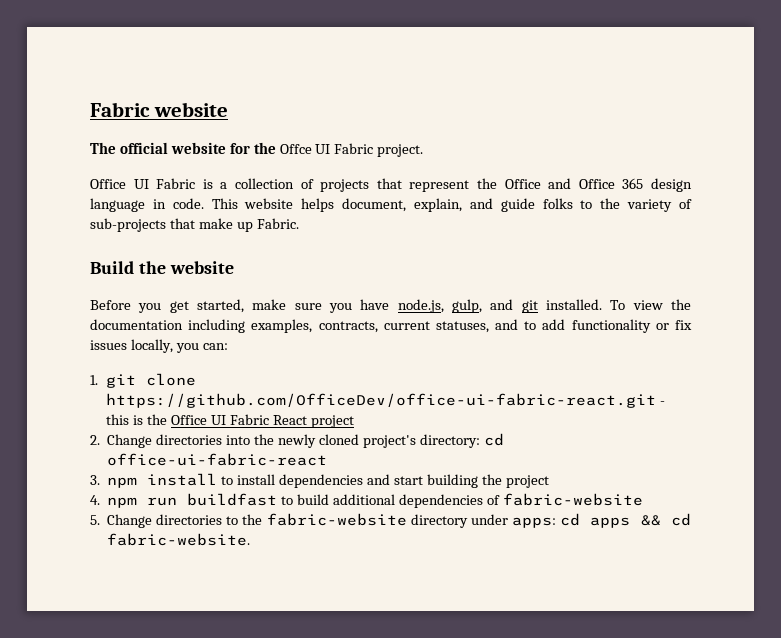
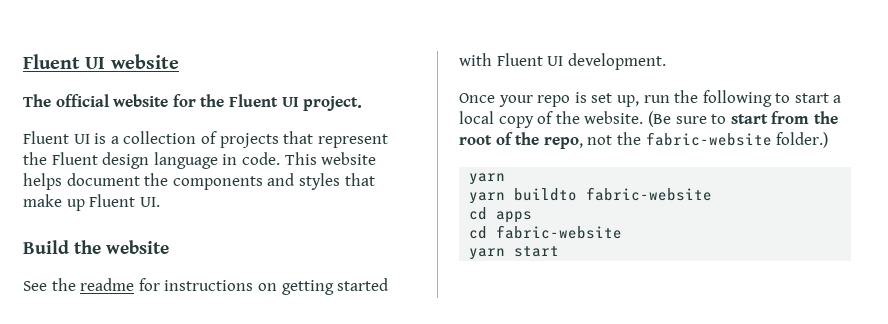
- Fabric website
+ Fluent UI website
- The official website for the Offce UI Fabric project.
- Office UI Fabric is a collection of projects that represent the Office and Office 365 design language in code.
+ The official website for the Fluent UI project.
+ Fluent UI is a collection of projects that represent the Fluent design language in code.
- This website helps document, explain, and guide folks to the variety of sub-projects that make up Fabric.
+ This website helps document the components and styles that make up Fluent UI.
- Before you get started, make sure you have node.js, gulp, and git installed. To view the documentation including examples, contracts, current statuses, and to add functionality or fix issues locally, you can:
- 1. git clone https://github.com/OfficeDev/office-ui-fabric-react.git - this is the Office UI Fabric React project
- 2. Change directories into the newly cloned project's directory: cd office-ui-fabric-react
- 3. npm install to install dependencies and start building the project
- 4. npm run buildfast to build additional dependencies of fabric-website
- 5. Change directories to the fabric-website directory under apps: cd apps && cd fabric-website.
+ See the readme for instructions on getting started with Fluent UI development.
+ Once your repo is set up, run the following to start a local copy of the website. (Be sure to start from the root of the repo, not the fabric-website folder.)
+ yarn
+ yarn buildto fabric-website
+ cd apps
+ cd fabric-website
+ yarn start

